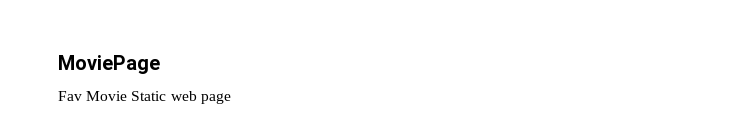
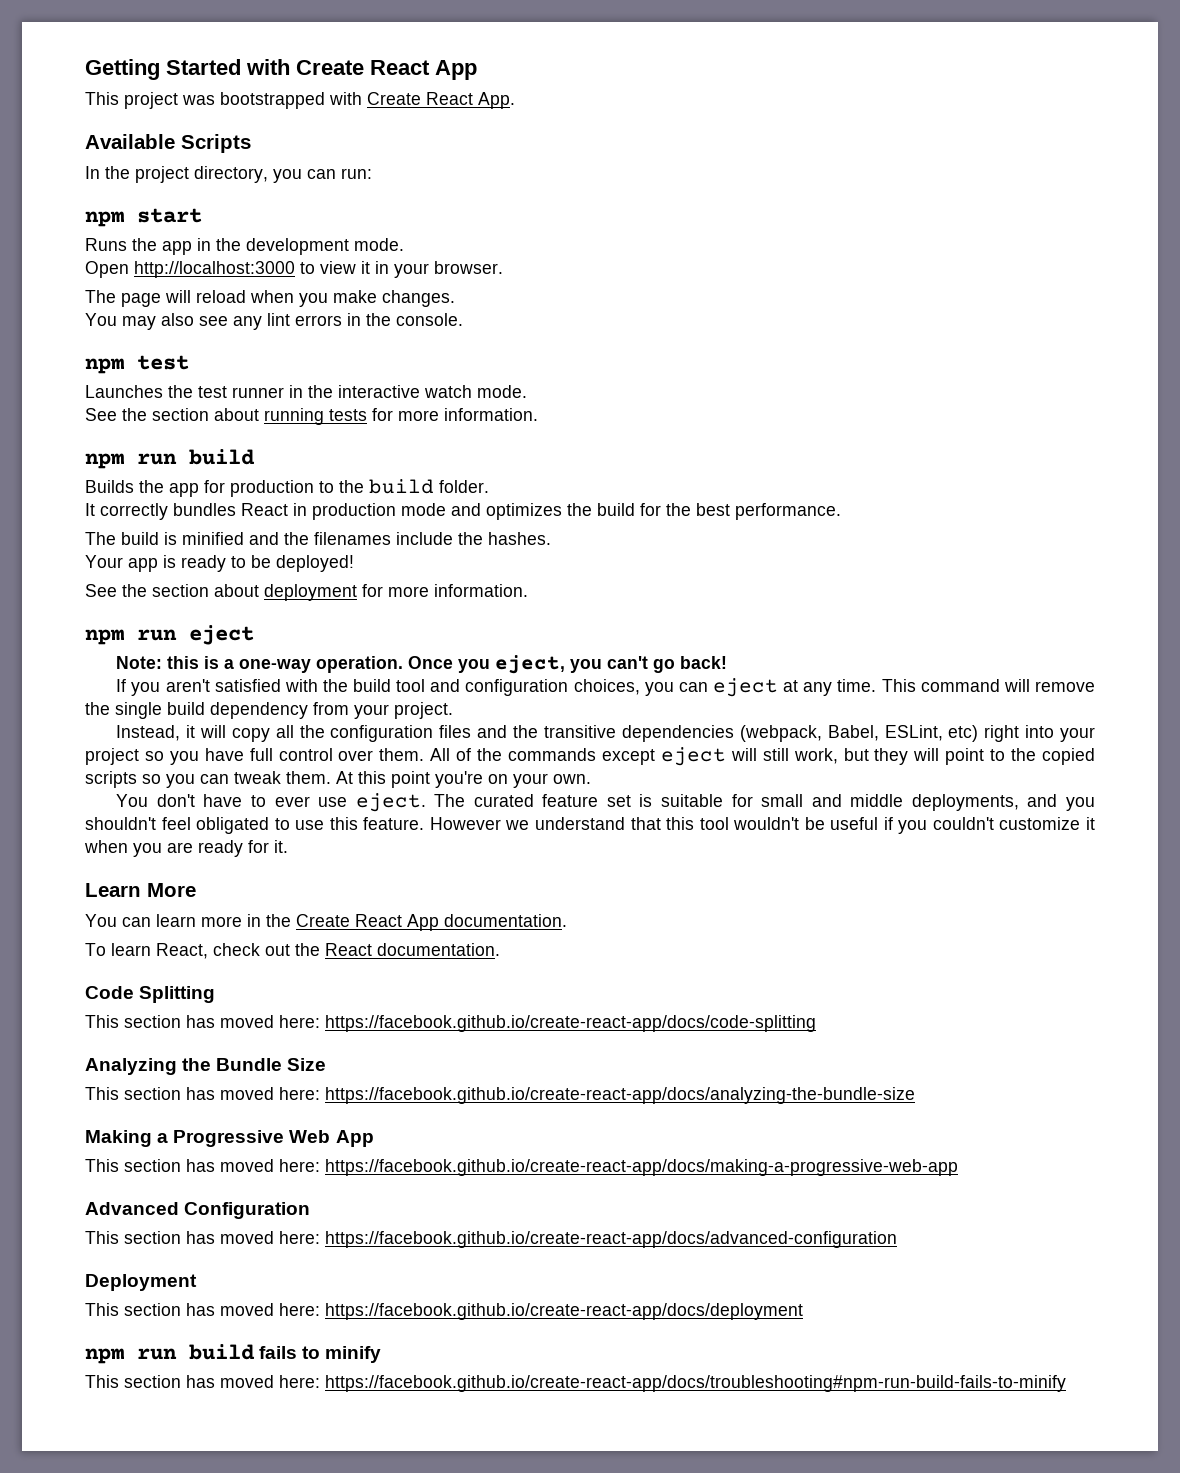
- MoviePage
- Fav Movie Static web page
+ Getting Started with Create React App
+ This project was bootstrapped with Create React App.
+ Available Scripts
+ In the project directory, you can run:
+ npm start
+ Runs the app in the development mode.
+ Open http://localhost:3000 to view it in your browser.
+ The page will reload when you make changes.
+ You may also see any lint errors in the console.
+ npm test
+ Launches the test runner in the interactive watch mode.
+ See the section about running tests for more information.
+ npm run build
+ Builds the app for production to the build folder.
+ It correctly bundles React in production mode and optimizes the build for the best performance.
+ The build is minified and the filenames include the hashes.
+ Your app is ready to be deployed!
+ See the section about deployment for more information.
+ npm run eject
+ Note: this is a one-way operation. Once you eject, you can't go back!
+ If you aren't satisfied with the build tool and configuration choices, you can eject at any time. This command will remove the single build dependency from your project.
+ Instead, it will copy all the configuration files and the transitive dependencies (webpack, Babel, ESLint, etc) right into your project so you have full control over them. All of the commands except eject will still work, but they will point to the copied scripts so you can tweak them. At this point you're on your own.
+ You don't have to ever use eject. The curated feature set is suitable for small and middle deployments, and you shouldn't feel obligated to use this feature. However we understand that this tool wouldn't be useful if you couldn't customize it when you are ready for it.
+ Learn More
+ You can learn more in the Create React App documentation.
+ To learn React, check out the React documentation.
+ Code Splitting
+ This section has moved here: https://facebook.github.io/create-react-app/docs/code-splitting
+ Analyzing the Bundle Size
+ This section has moved here: https://facebook.github.io/create-react-app/docs/analyzing-the-bundle-size
+ Making a Progressive Web App
+ This section has moved here: https://facebook.github.io/create-react-app/docs/making-a-progressive-web-app
+ Advanced Configuration
+ This section has moved here: https://facebook.github.io/create-react-app/docs/advanced-configuration
+ Deployment
+ This section has moved here: https://facebook.github.io/create-react-app/docs/deployment
+ npm run build fails to minify
+ This section has moved here: https://facebook.github.io/create-react-app/docs/troubleshooting#npm-run-build-fails-to-minify

